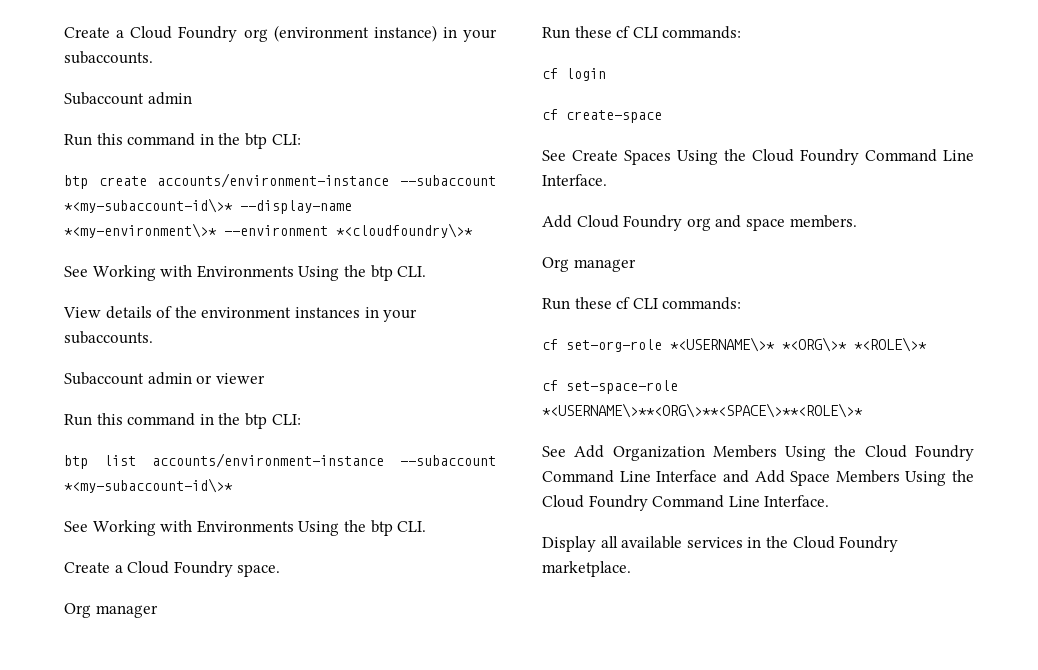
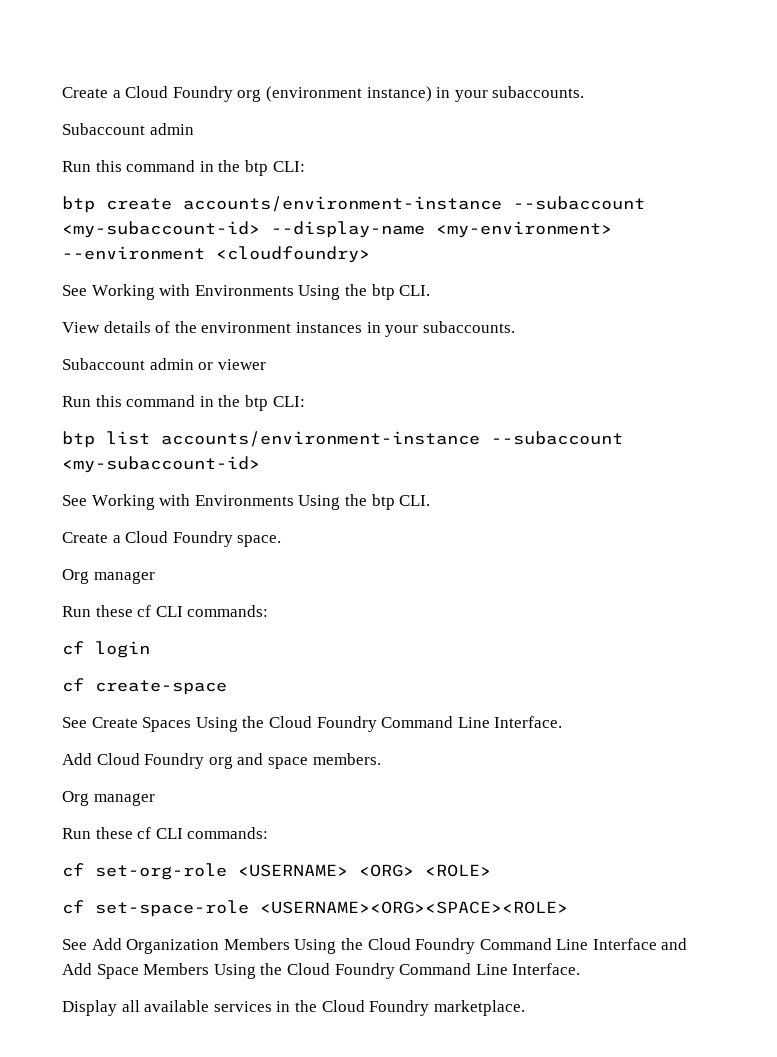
- btp create accounts/environment-instance --subaccount *<my-subaccount-id\>* --display-name *<my-environment\>* --environment *<cloudfoundry\>*
+ btp create accounts/environment-instance --subaccount <my-subaccount-id> --display-name <my-environment> --environment <cloudfoundry>
- btp list accounts/environment-instance --subaccount *<my-subaccount-id\>*
+ btp list accounts/environment-instance --subaccount <my-subaccount-id>
- cf set-org-role *<USERNAME\>* *<ORG\>* *<ROLE\>*
+ cf set-org-role <USERNAME> <ORG> <ROLE>
- cf set-space-role *<USERNAME\>**<ORG\>**<SPACE\>**<ROLE\>*
+ cf set-space-role <USERNAME><ORG><SPACE><ROLE>

